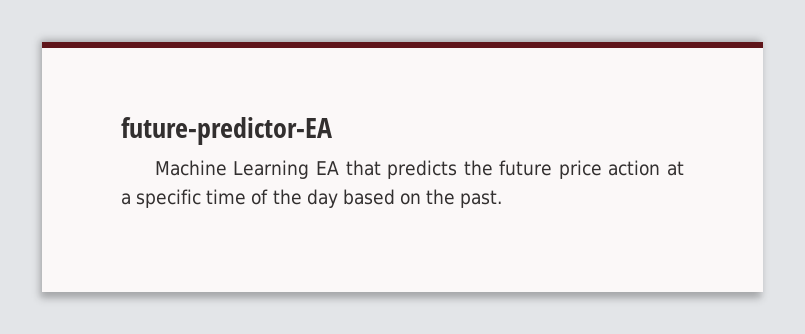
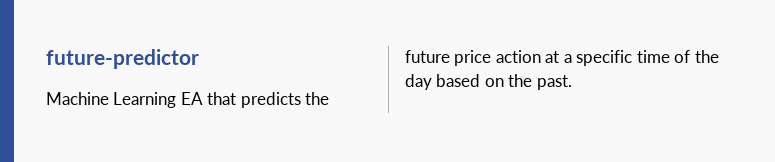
- future-predictor-EA
+ future-predictor

